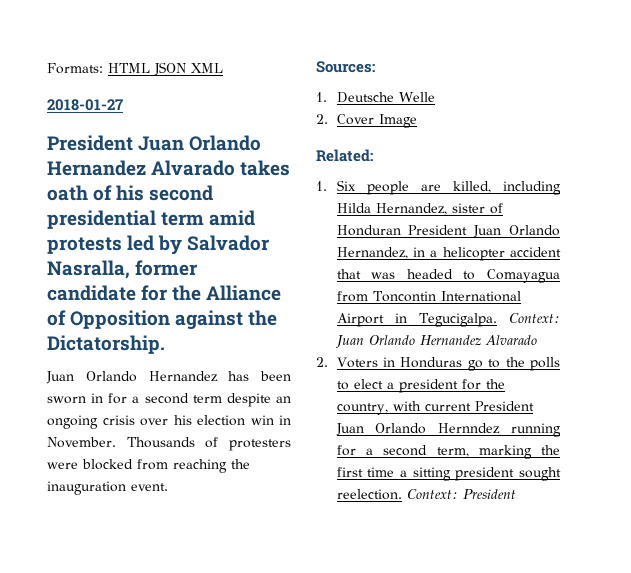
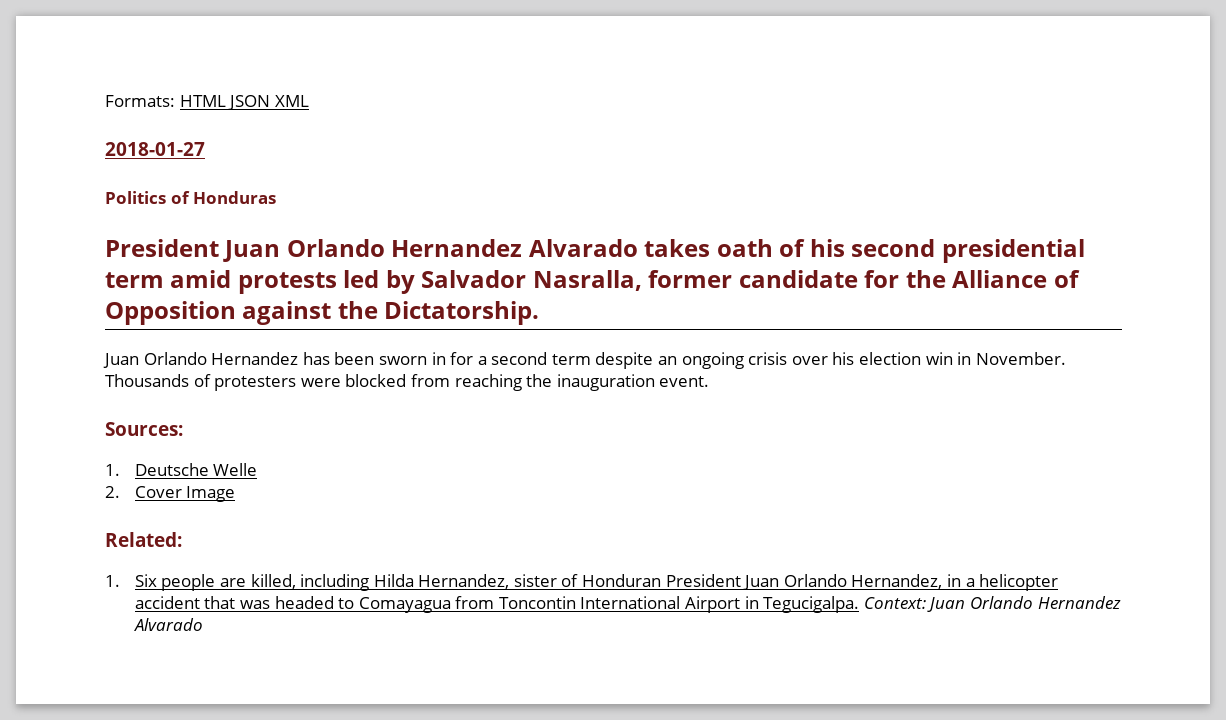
+ Politics of Honduras
- 2. Voters in Honduras go to the polls to elect a president for the country, with current President Juan Orlando Hernndez running for a second term, marking the first time a sitting president sought reelection. Context: President

